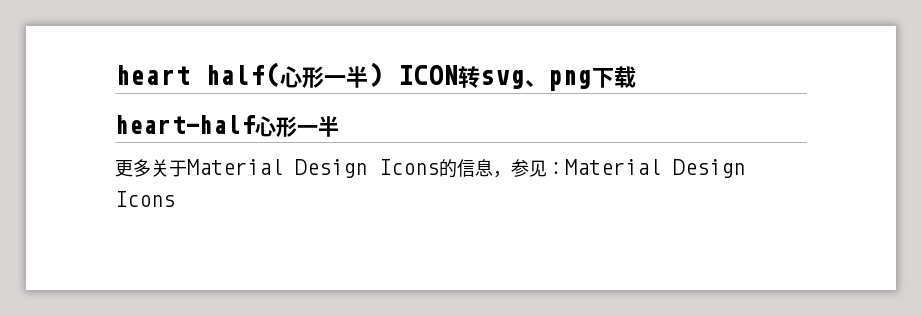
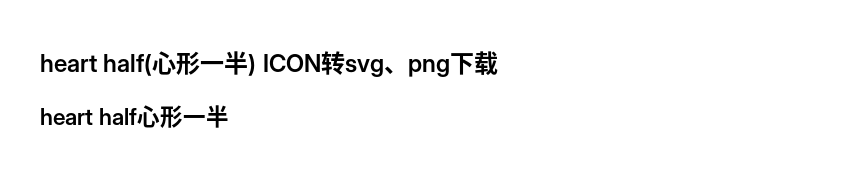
- heart-half心形一半
- 更多关于Material Design Icons的信息，参见：Material Design Icons
+ heart half心形一半

